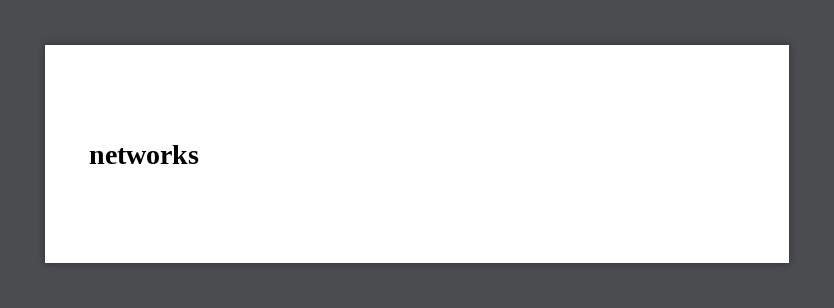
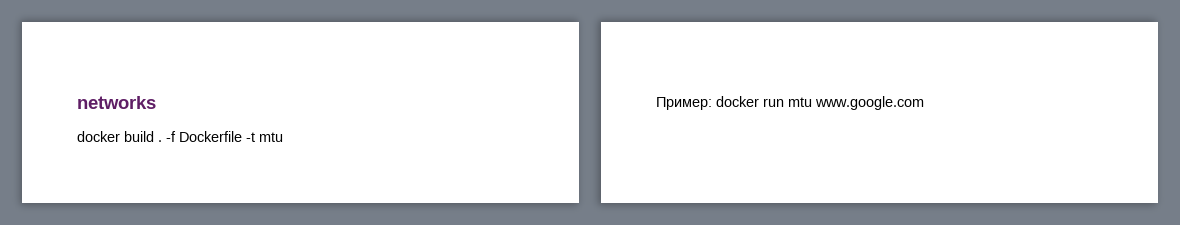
+ docker build . -f Dockerfile -t mtu
+ Пример: docker run mtu www.google.com

